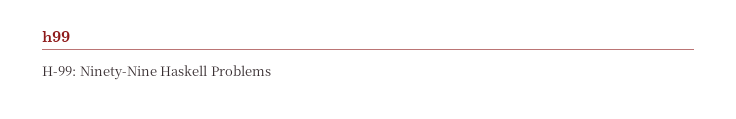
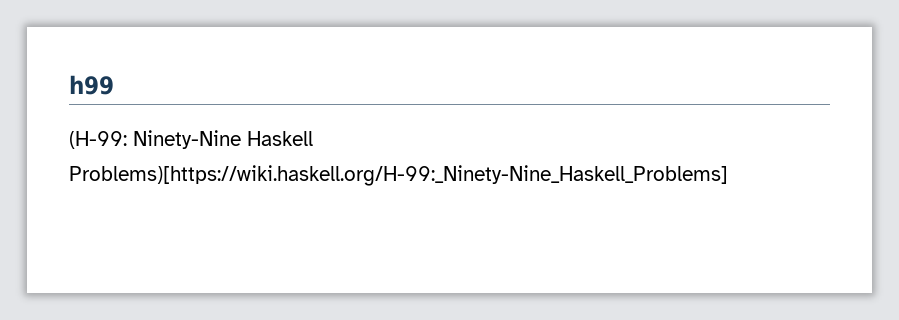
- H-99: Ninety-Nine Haskell Problems
+ (H-99: Ninety-Nine Haskell Problems)[https://wiki.haskell.org/H-99:_Ninety-Nine_Haskell_Problems]

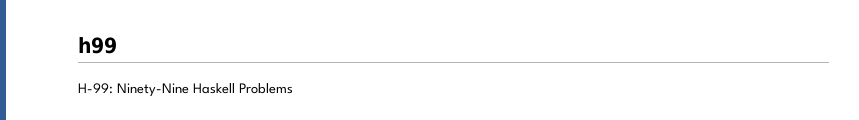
- (H-99: Ninety-Nine Haskell Problems)[https://wiki.haskell.org/H-99:_Ninety-Nine_Haskell_Problems]
+ H-99: Ninety-Nine Haskell Problems

